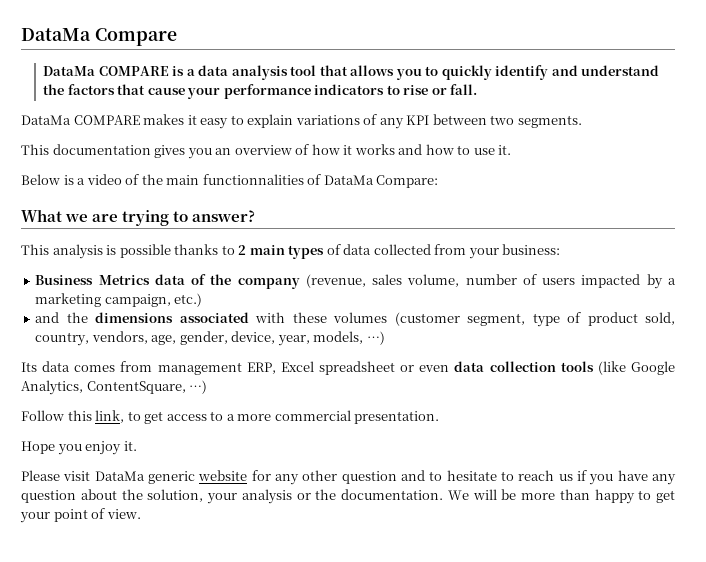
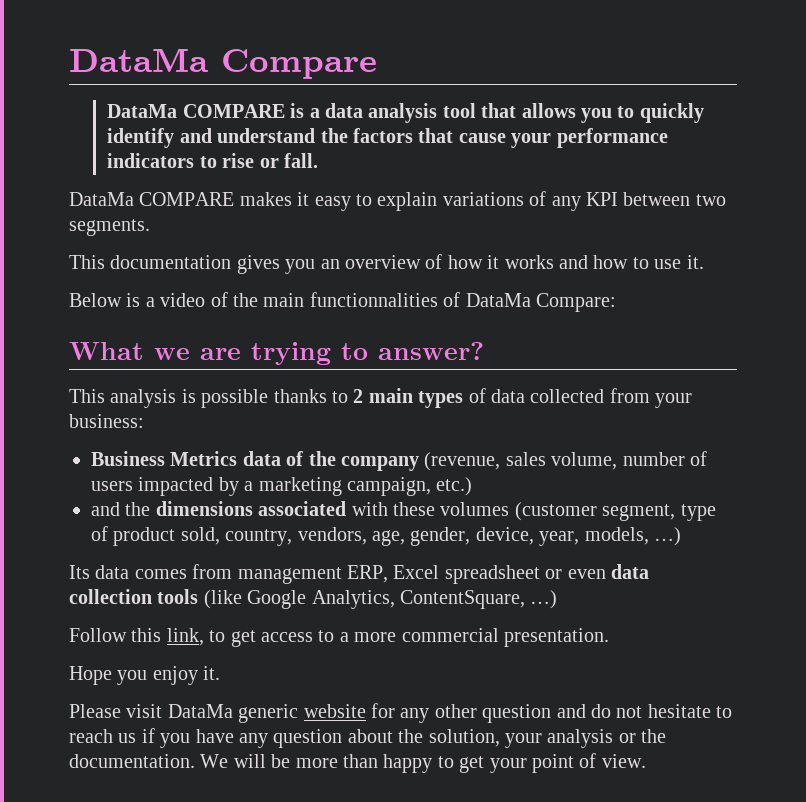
- Please visit DataMa generic website for any other question and to hesitate to reach us if you have any question about the solution, your analysis or the documentation.
+ Please visit DataMa generic website for any other question and do not hesitate to reach us if you have any question about the solution, your analysis or the documentation.

